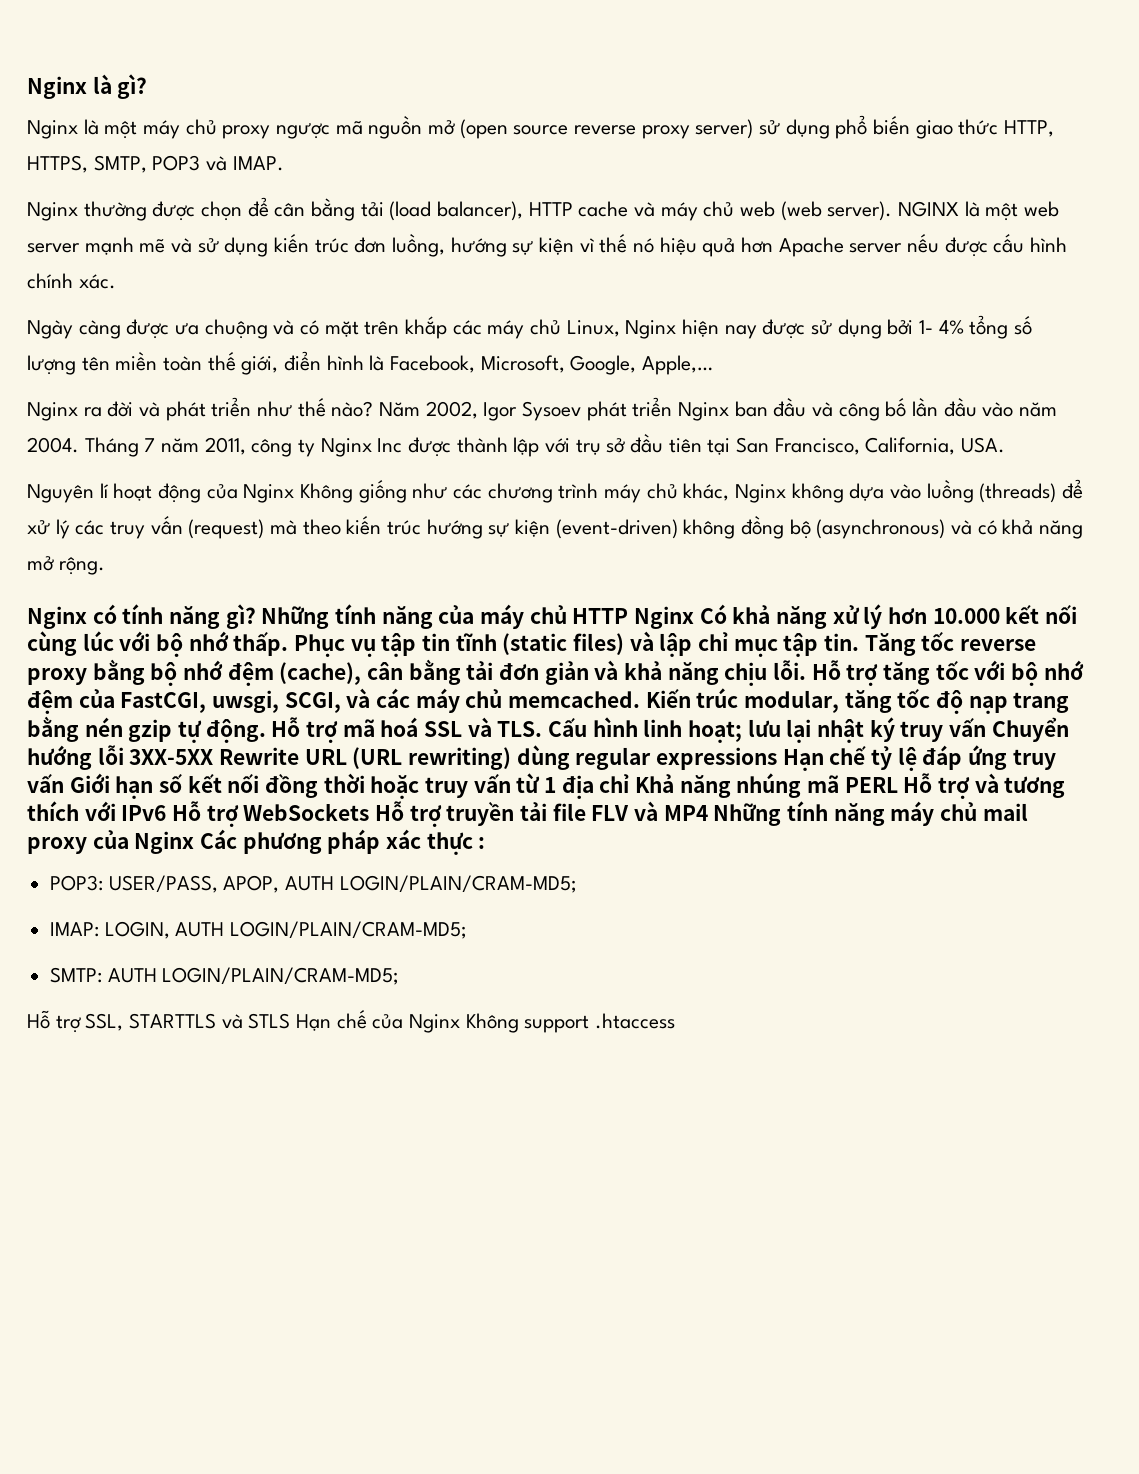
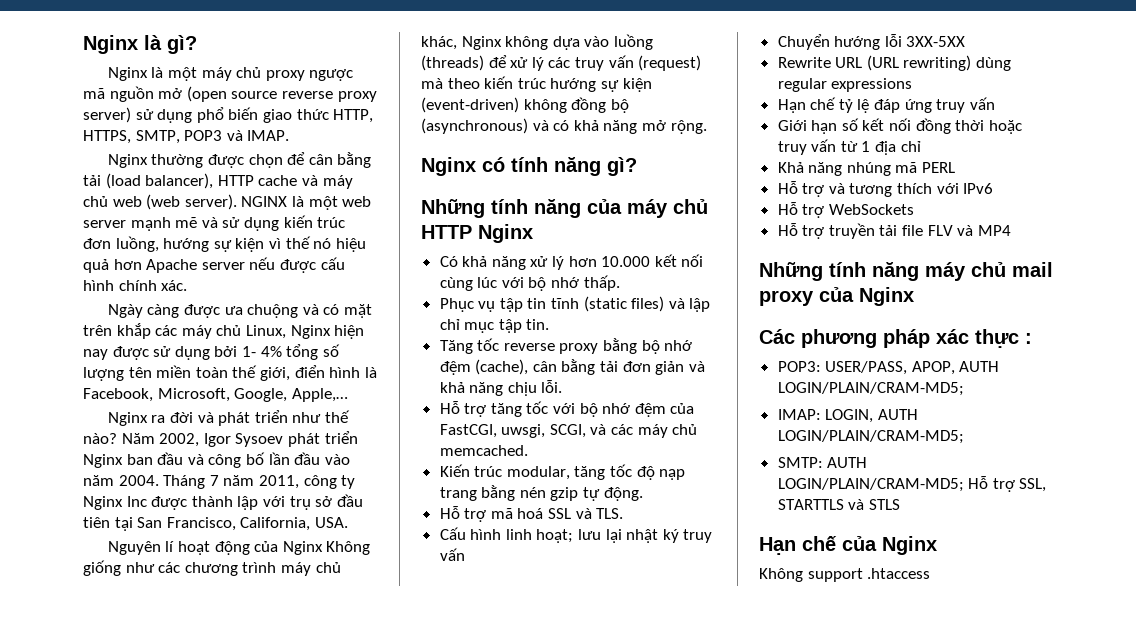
- Nginx có tính năng gì? Những tính năng của máy chủ HTTP Nginx Có khả năng xử lý hơn 10.000 kết nối cùng lúc với bộ nhớ thấp. Phục vụ tập tin tĩnh (static files) và lập chỉ mục tập tin. Tăng tốc reverse proxy bằng bộ nhớ đệm (cache), cân bằng tải đơn giản và khả năng chịu lỗi. Hỗ trợ tăng tốc với bộ nhớ đệm của FastCGI, uwsgi, SCGI, và các máy chủ memcached. Kiến trúc modular, tăng tốc độ nạp trang bằng nén gzip tự động. Hỗ trợ mã hoá SSL và TLS. Cấu hình linh hoạt;
+ Nginx có tính năng gì?
+ Những tính năng của máy chủ HTTP Nginx
+ Có khả năng xử lý hơn 10.000 kết nối cùng lúc với bộ nhớ thấp.
+ Phục vụ tập tin tĩnh (static files) và lập chỉ mục tập tin.
+ Tăng tốc reverse proxy bằng bộ nhớ đệm (cache), cân bằng tải đơn giản và khả năng chịu lỗi.
+ Hỗ trợ tăng tốc với bộ nhớ đệm của FastCGI, uwsgi, SCGI, và các máy chủ memcached.
+ Kiến trúc modular, tăng tốc độ nạp trang bằng nén gzip tự động.
+ Hỗ trợ mã hoá SSL và TLS.
+ Cấu hình linh hoạt;
- lưu lại nhật ký truy vấn Chuyển hướng lỗi 3XX-5XX Rewrite URL (URL rewriting) dùng regular expressions Hạn chế tỷ lệ đáp ứng truy vấn Giới hạn số kết nối đồng thời hoặc truy vấn từ 1 địa chỉ Khả năng nhúng mã PERL Hỗ trợ và tương thích với IPv6 Hỗ trợ WebSockets Hỗ trợ truyền tải file FLV và MP4 Những tính năng máy chủ mail proxy của Nginx Các phương pháp xác thực :
+ lưu lại nhật ký truy vấn
+ Chuyển hướng lỗi 3XX-5XX
+ Rewrite URL (URL rewriting) dùng regular expressions
+ Hạn chế tỷ lệ đáp ứng truy vấn
+ Giới hạn số kết nối đồng thời hoặc truy vấn từ 1 địa chỉ
+ Khả năng nhúng mã PERL
+ Hỗ trợ và tương thích với IPv6
+ Hỗ trợ WebSockets
+ Hỗ trợ truyền tải file FLV và MP4
+ Những tính năng máy chủ mail proxy của Nginx
+ Các phương pháp xác thực :
- SMTP: AUTH LOGIN/PLAIN/CRAM-MD5;
- Hỗ trợ SSL, STARTTLS và STLS Hạn chế của Nginx Không support .htaccess
+ SMTP: AUTH LOGIN/PLAIN/CRAM-MD5; Hỗ trợ SSL, STARTTLS và STLS
+ Hạn chế của Nginx
+ Không support .htaccess

